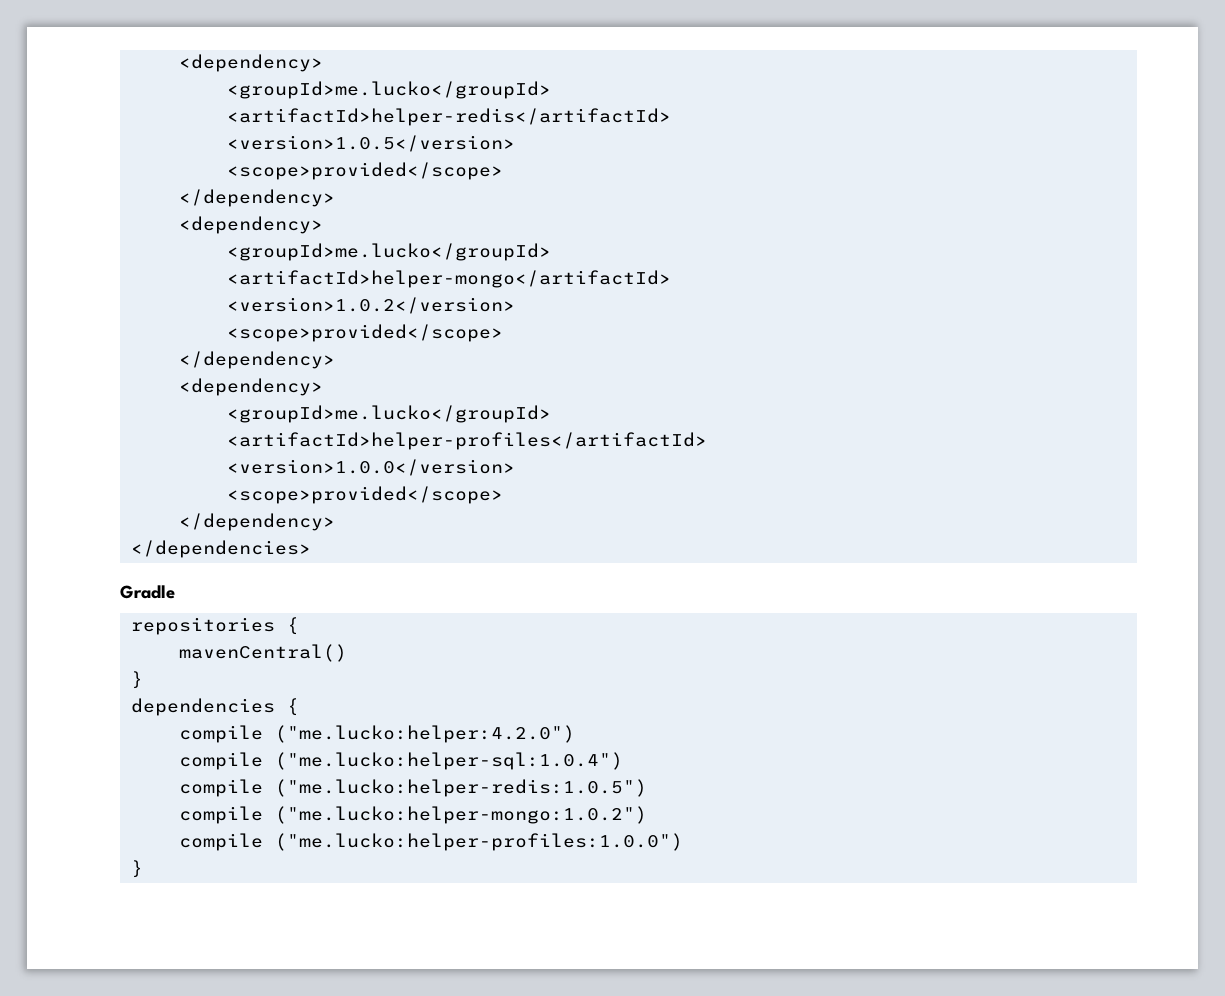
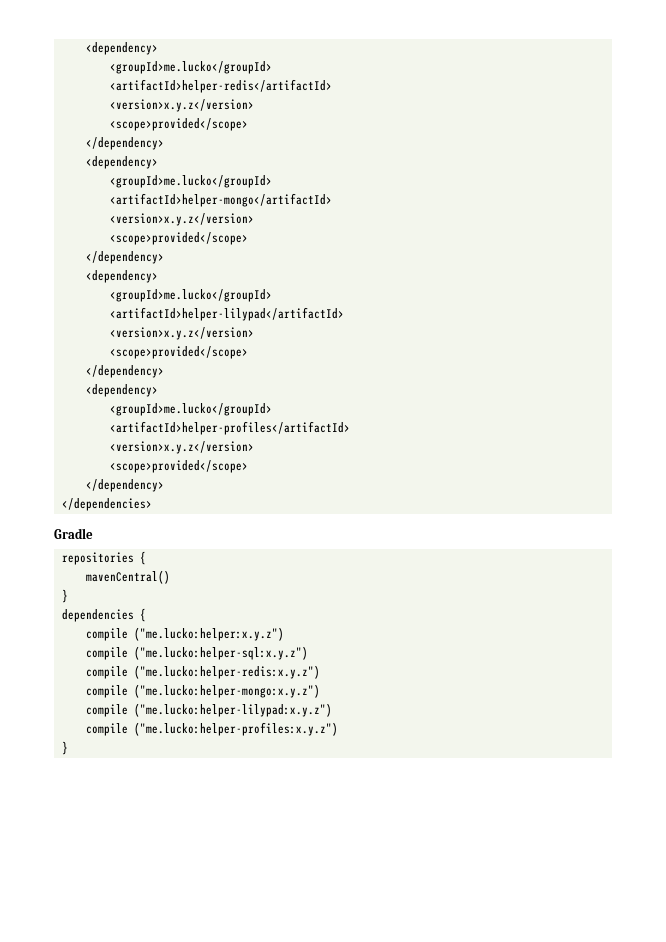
  <artifactId>helper-redis</artifactId>
- <version>1.0.5</version>
+ <version>x.y.z</version>
  <artifactId>helper-mongo</artifactId>
- <version>1.0.2</version>
+ <version>x.y.z</version>
+ <scope>provided</scope>
+ </dependency>
+ <dependency>
+ <groupId>me.lucko</groupId>
+ <artifactId>helper-lilypad</artifactId>
+ <version>x.y.z</version>
  <artifactId>helper-profiles</artifactId>
- <version>1.0.0</version>
+ <version>x.y.z</version>
- compile ("me.lucko:helper:4.2.0")
- compile ("me.lucko:helper-sql:1.0.4")
- compile ("me.lucko:helper-redis:1.0.5")
- compile ("me.lucko:helper-mongo:1.0.2")
- compile ("me.lucko:helper-profiles:1.0.0")
+ compile ("me.lucko:helper:x.y.z")
+ compile ("me.lucko:helper-sql:x.y.z")
+ compile ("me.lucko:helper-redis:x.y.z")
+ compile ("me.lucko:helper-mongo:x.y.z")
+ compile ("me.lucko:helper-lilypad:x.y.z")
+ compile ("me.lucko:helper-profiles:x.y.z")

